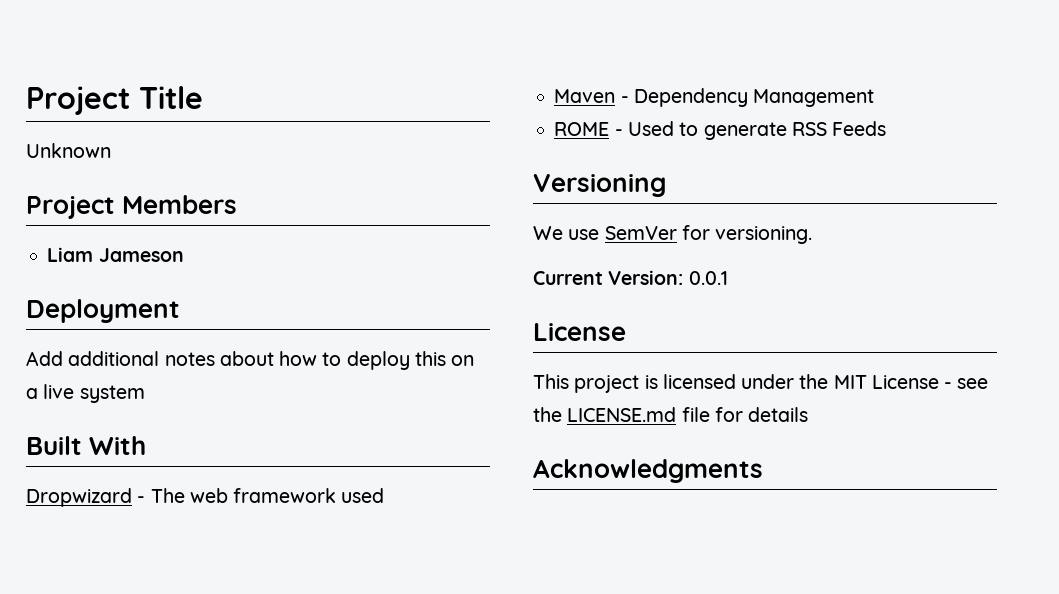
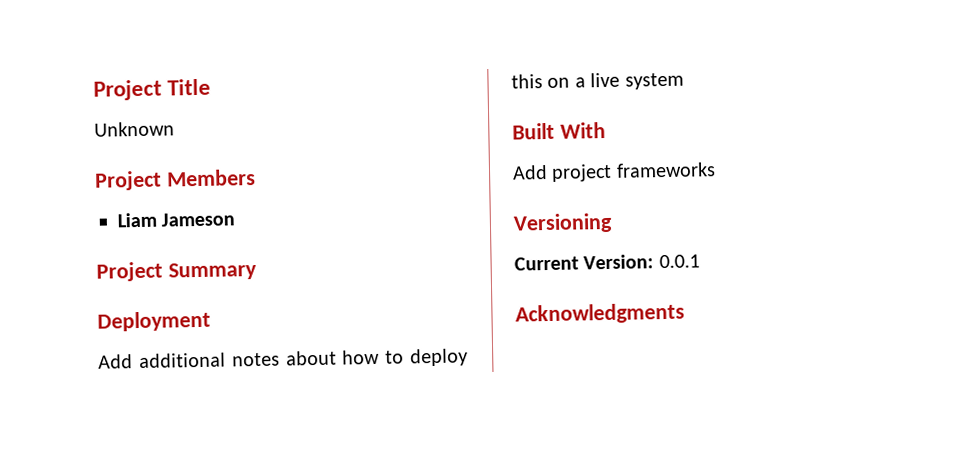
+ Project Summary
- Dropwizard - The web framework used
- Maven - Dependency Management
- ROME - Used to generate RSS Feeds
+ Add project frameworks
  Versioning
- We use SemVer for versioning.
  Current Version: 0.0.1
- License
- This project is licensed under the MIT License - see the LICENSE.md file for details

